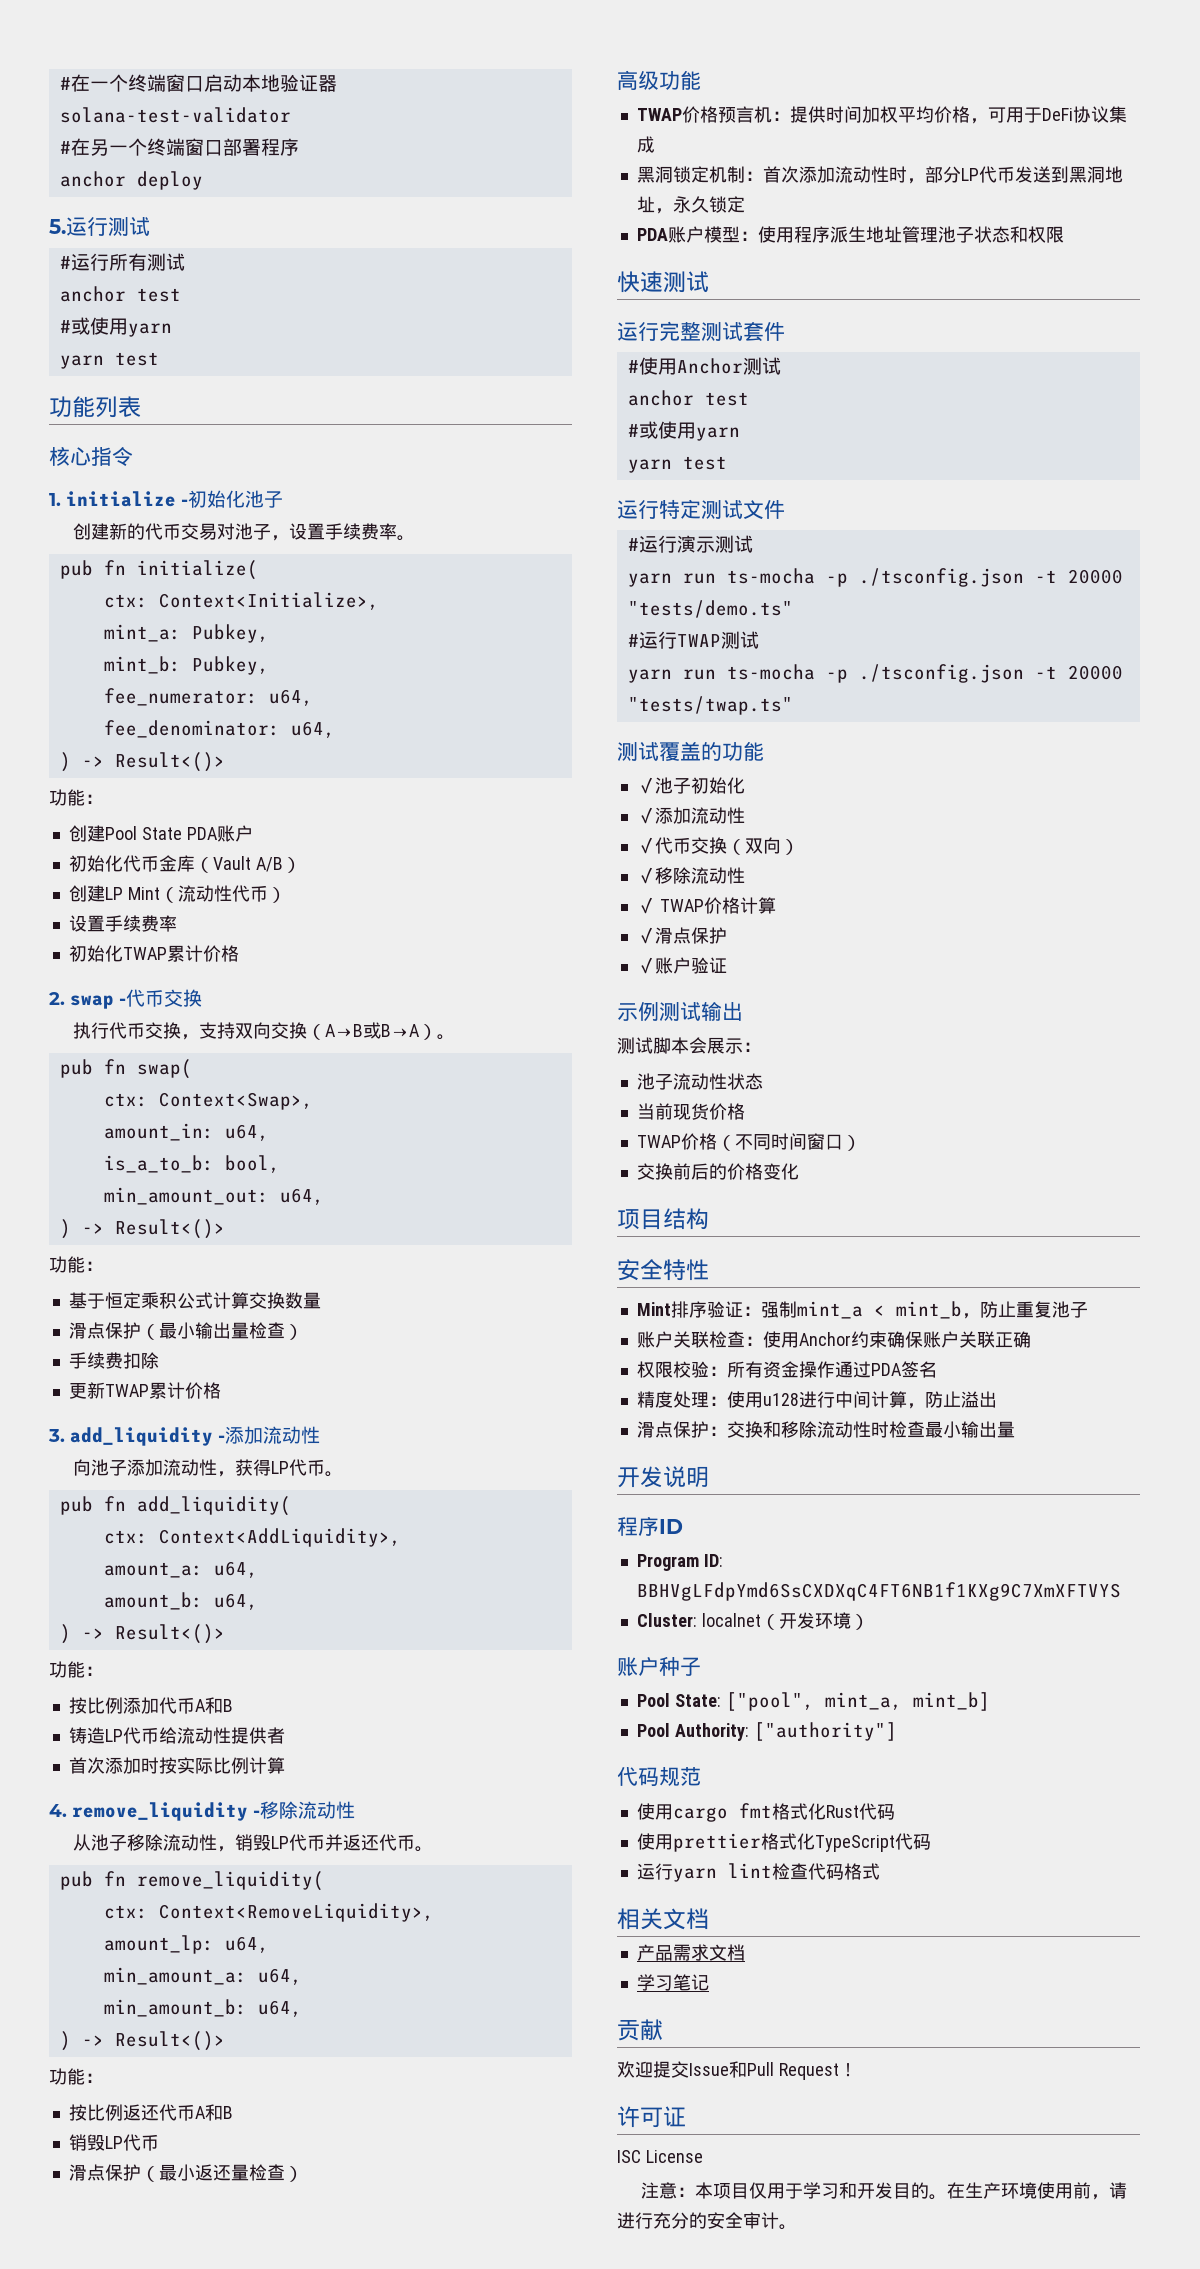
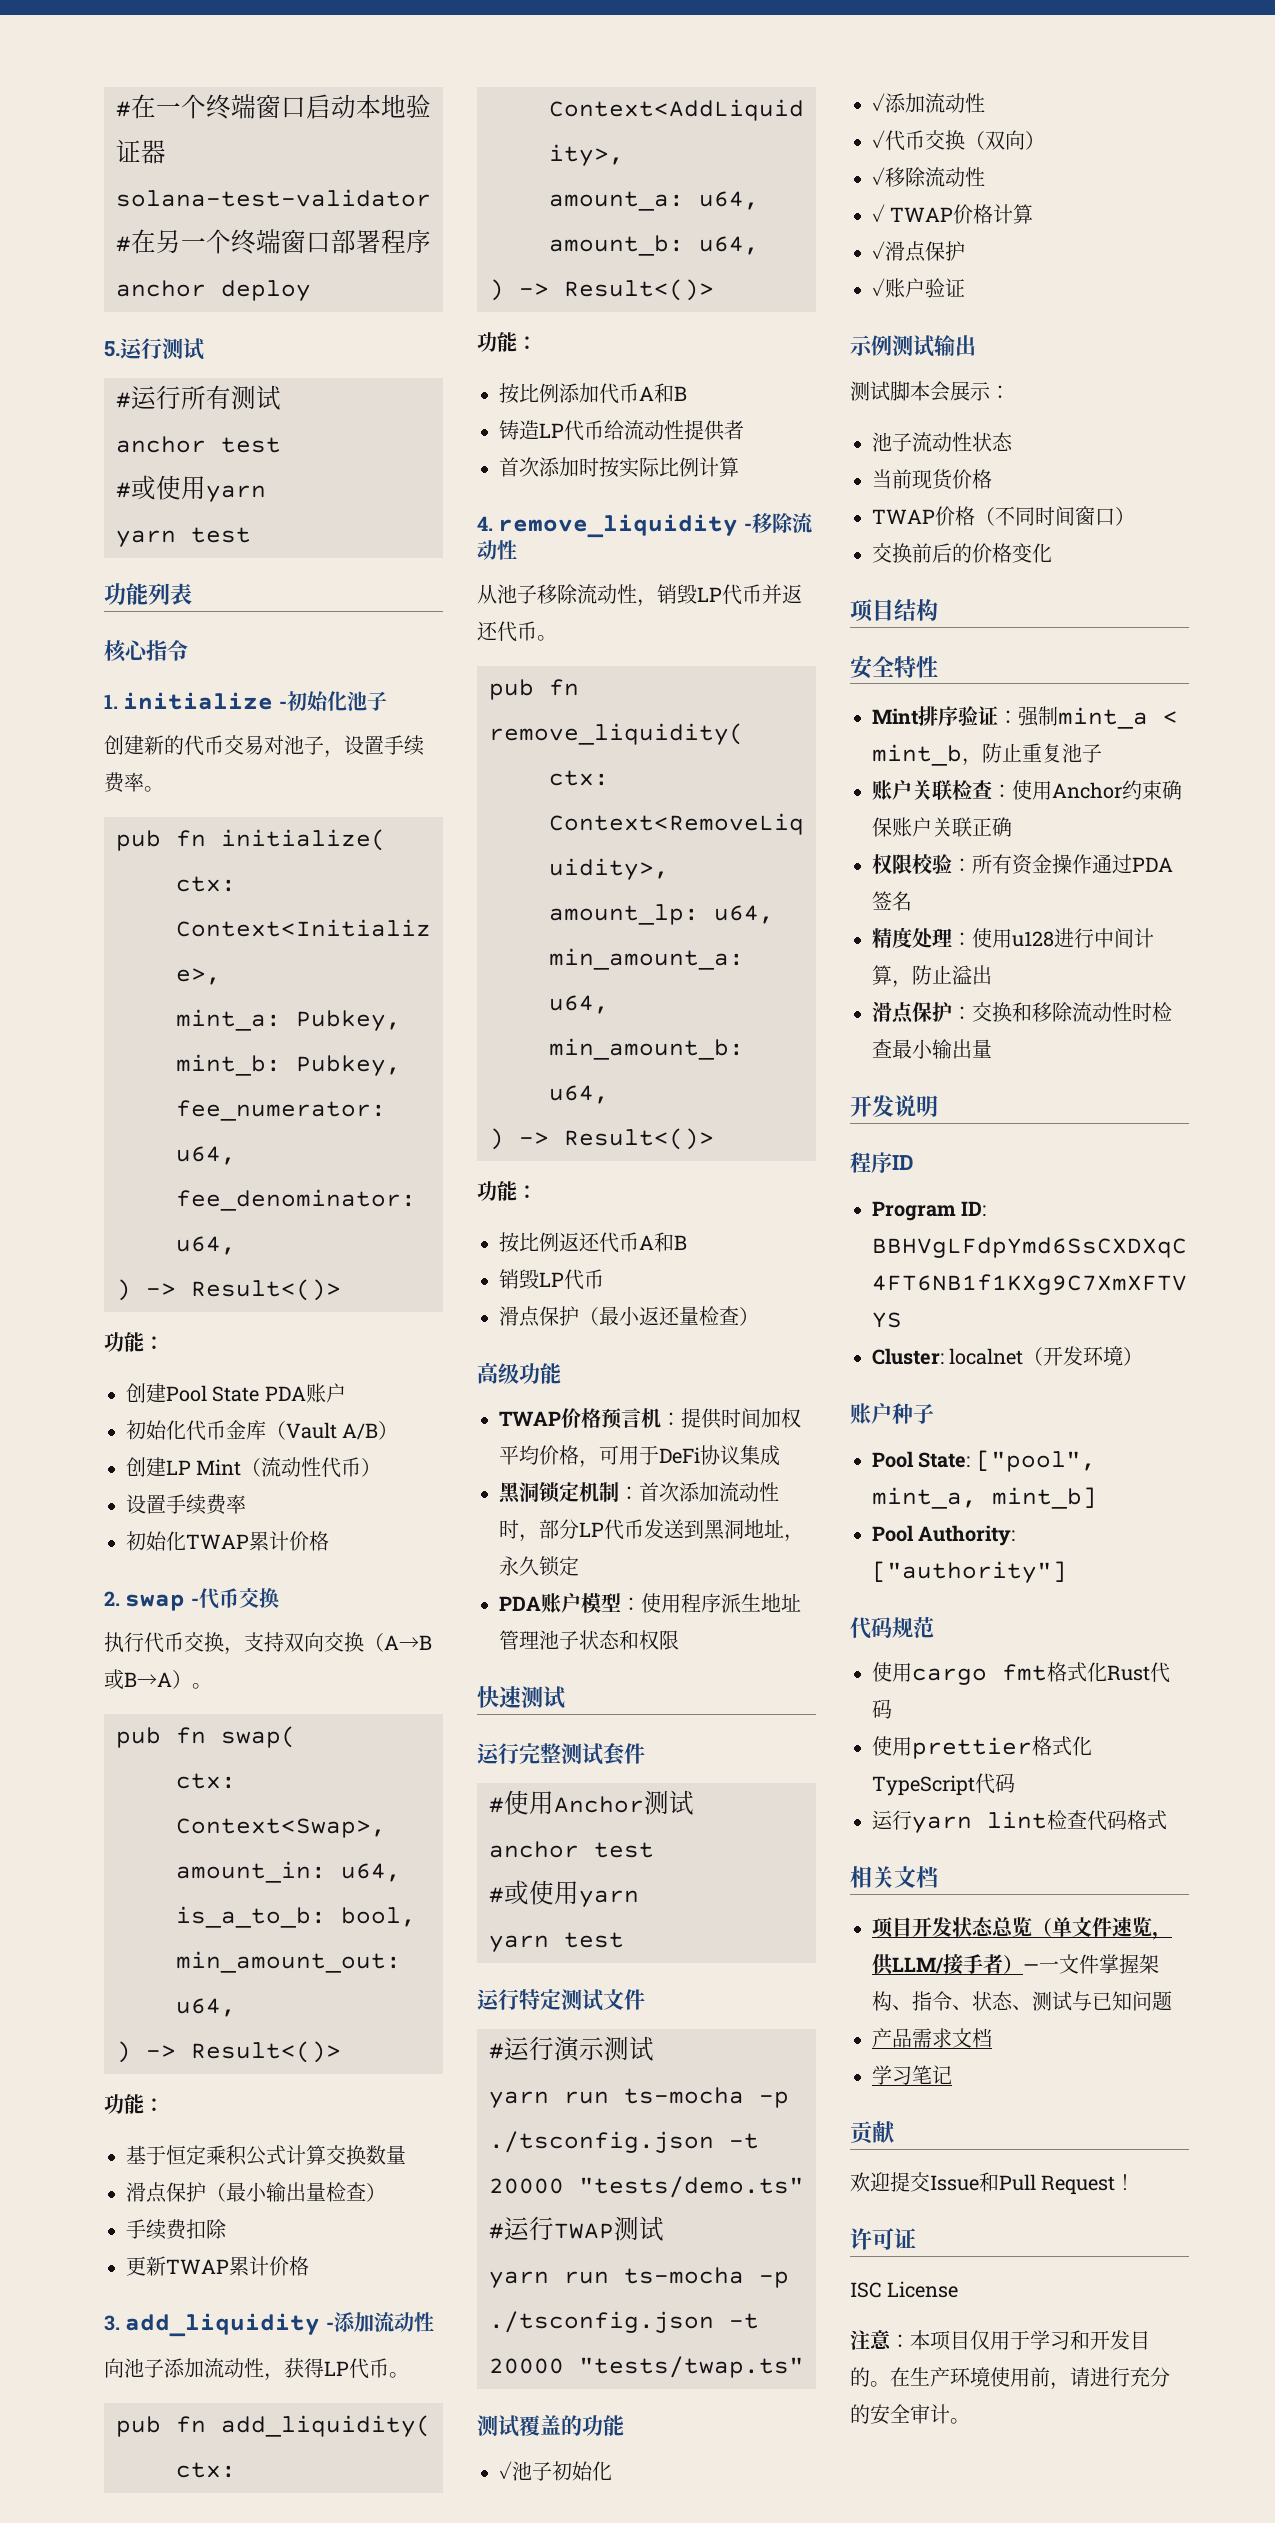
+ 项目开发状态总览（单文件速览，供LLM/接手者）—一文件掌握架构、指令、状态、测试与已知问题

